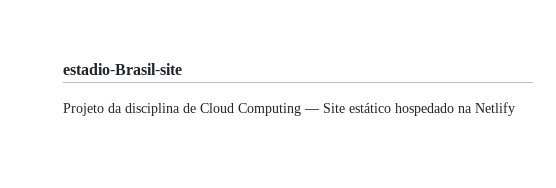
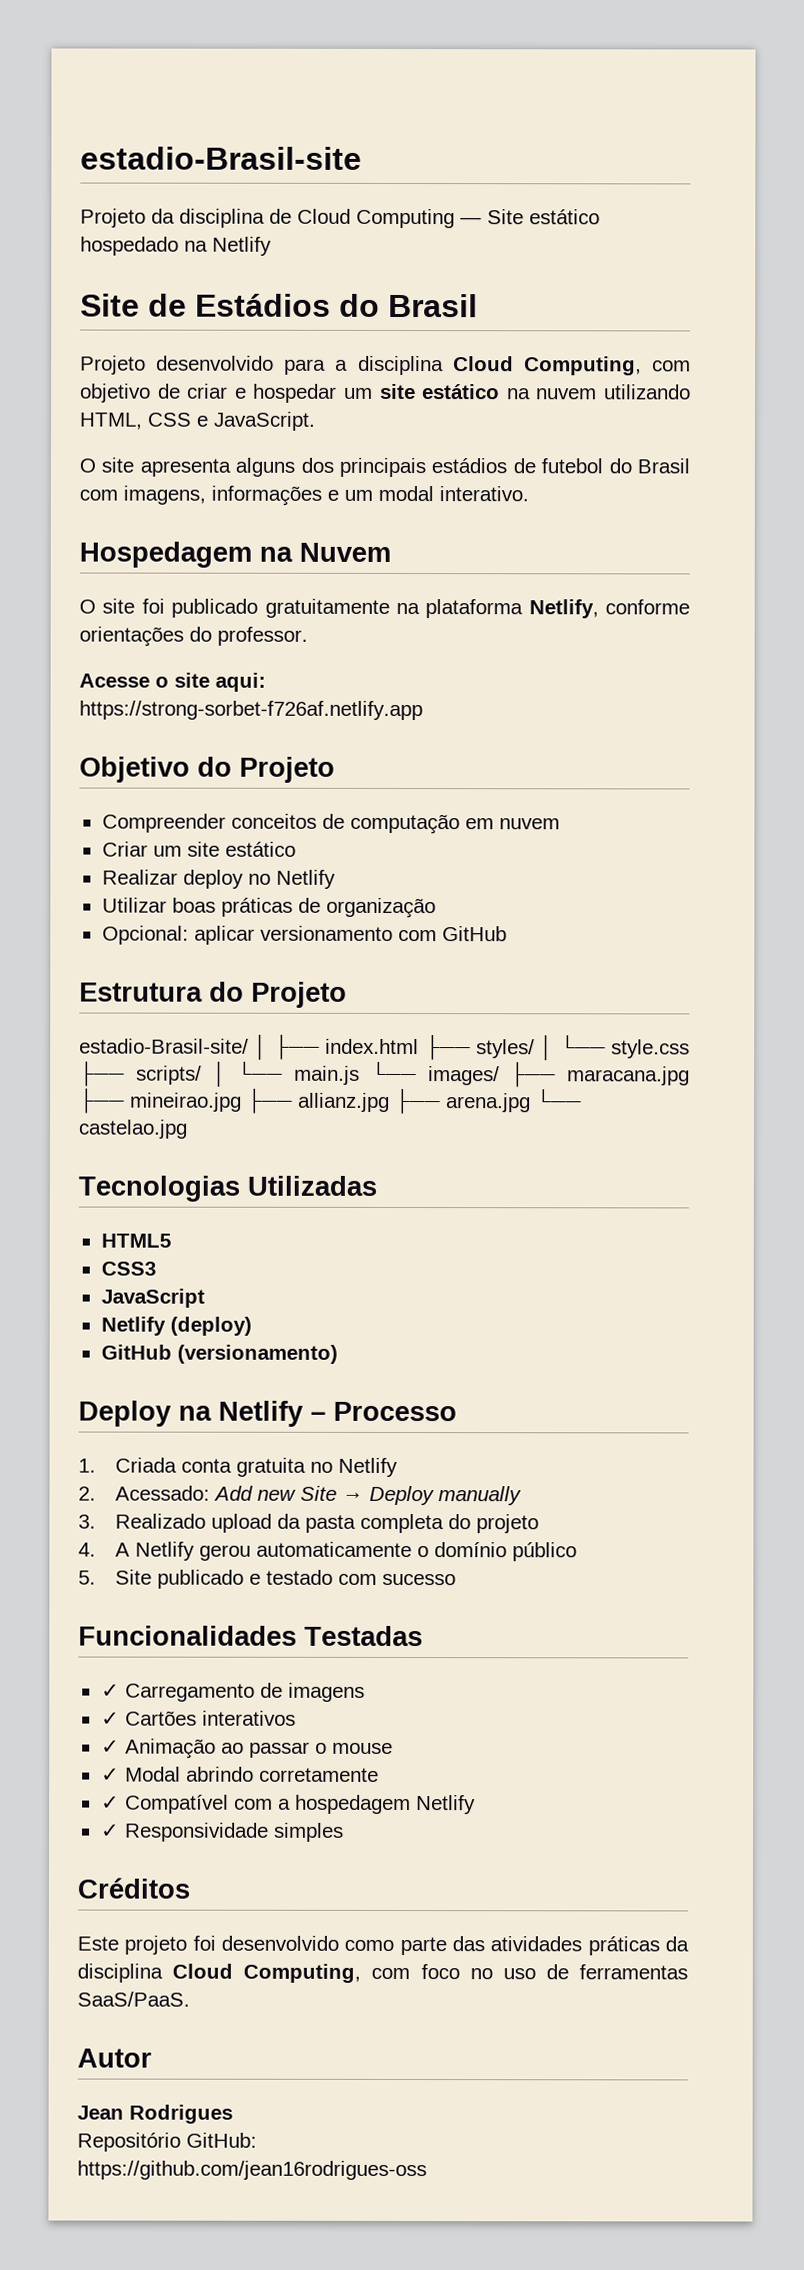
+ Site de Estádios do Brasil
+ Projeto desenvolvido para a disciplina Cloud Computing, com objetivo de criar e hospedar um site estático na nuvem utilizando HTML, CSS e JavaScript.
+ O site apresenta alguns dos principais estádios de futebol do Brasil com imagens, informações e um modal interativo.
+ Hospedagem na Nuvem
+ O site foi publicado gratuitamente na plataforma Netlify, conforme orientações do professor.
+ Acesse o site aqui:
+ https://strong-sorbet-f726af.netlify.app
+ Objetivo do Projeto
+ Compreender conceitos de computação em nuvem
+ Criar um site estático
+ Realizar deploy no Netlify
+ Utilizar boas práticas de organização
+ Opcional: aplicar versionamento com GitHub
+ Estrutura do Projeto
+ estadio-Brasil-site/ │ ├── index.html ├── styles/ │ └── style.css ├── scripts/ │ └── main.js └── images/ ├── maracana.jpg ├── mineirao.jpg ├── allianz.jpg ├── arena.jpg └── castelao.jpg
+ Tecnologias Utilizadas
+ HTML5
+ CSS3
+ JavaScript
+ Netlify (deploy)
+ GitHub (versionamento)
+ Deploy na Netlify – Processo
+ 1. Criada conta gratuita no Netlify
+ 2. Acessado: Add new Site → Deploy manually
+ 3. Realizado upload da pasta completa do projeto
+ 4. A Netlify gerou automaticamente o domínio público
+ 5. Site publicado e testado com sucesso
+ Funcionalidades Testadas
+ ✓ Carregamento de imagens
+ ✓ Cartões interativos
+ ✓ Animação ao passar o mouse
+ ✓ Modal abrindo corretamente
+ ✓ Compatível com a hospedagem Netlify
+ ✓ Responsividade simples
+ Créditos
+ Este projeto foi desenvolvido como parte das atividades práticas da disciplina Cloud Computing, com foco no uso de ferramentas SaaS/PaaS.
+ Autor
+ Jean Rodrigues
+ Repositório GitHub:
+ https://github.com/jean16rodrigues-oss

